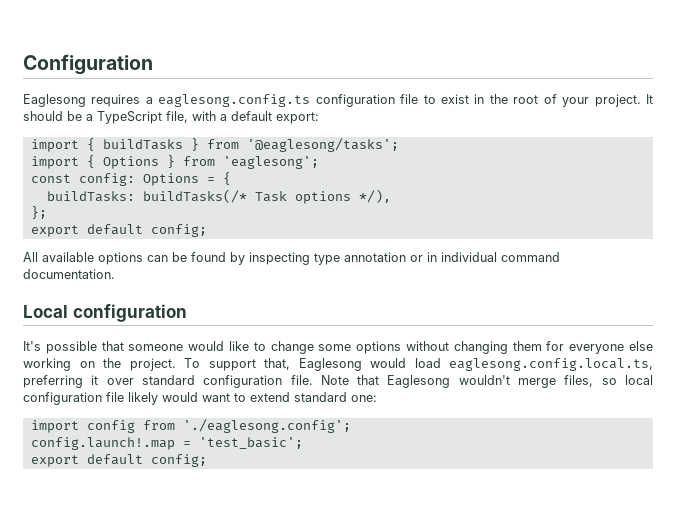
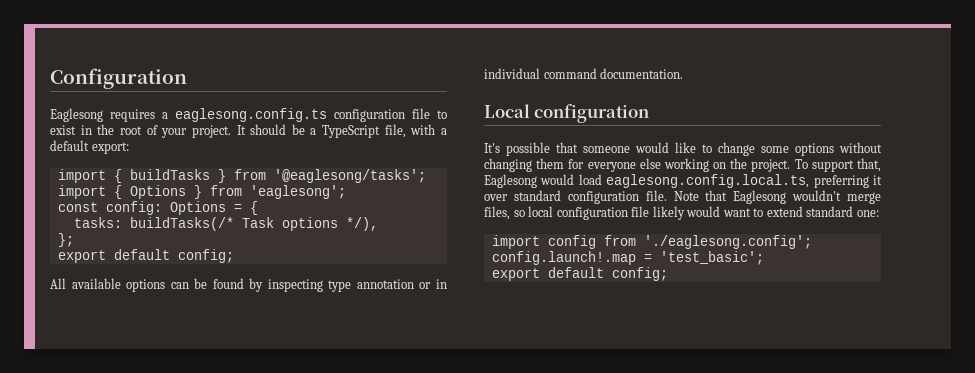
- buildTasks: buildTasks(/* Task options */),
+ tasks: buildTasks(/* Task options */),

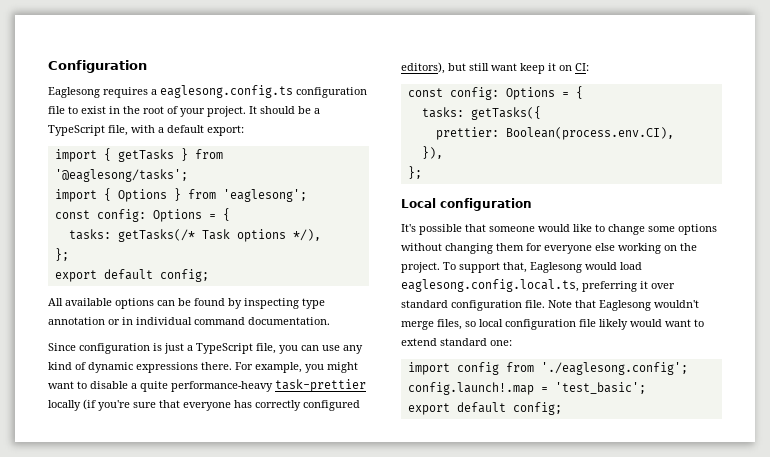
- import { buildTasks } from '@eaglesong/tasks';
+ import { getTasks } from '@eaglesong/tasks';
- tasks: buildTasks(/* Task options */),
+ tasks: getTasks(/* Task options */),
+ Since configuration is just a TypeScript file, you can use any kind of dynamic expressions there. For example, you might want to disable a quite performance-heavy task-prettier locally (if you're sure that everyone has correctly configured editors), but still want keep it on CI:
+ const config: Options = {
+ tasks: getTasks({
+ prettier: Boolean(process.env.CI),
+ }),
+ };

